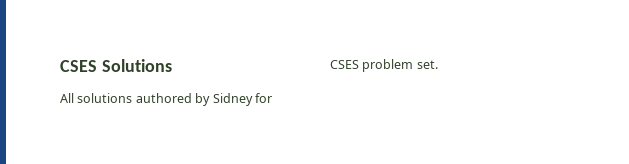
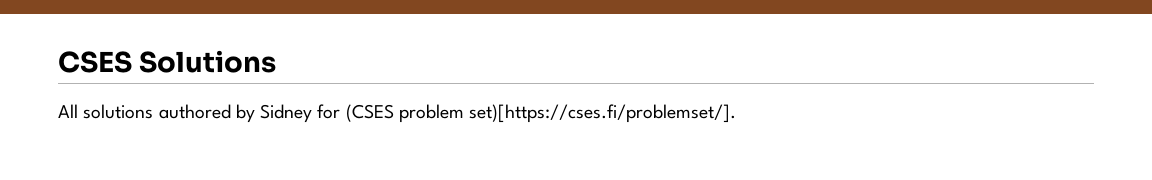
- All solutions authored by Sidney for CSES problem set.
+ All solutions authored by Sidney for (CSES problem set)[https://cses.fi/problemset/].

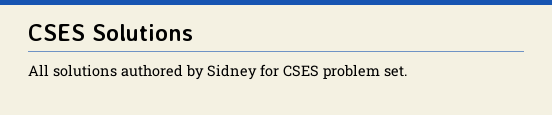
- All solutions authored by Sidney for (CSES problem set)[https://cses.fi/problemset/].
+ All solutions authored by Sidney for CSES problem set.

